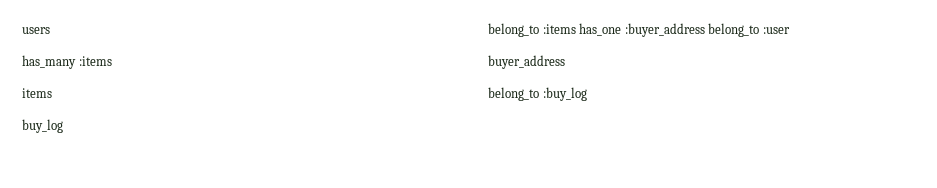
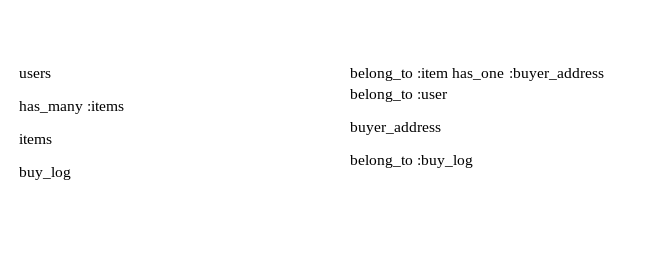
- belong_to :items has_one :buyer_address belong_to :user
+ belong_to :item has_one :buyer_address belong_to :user

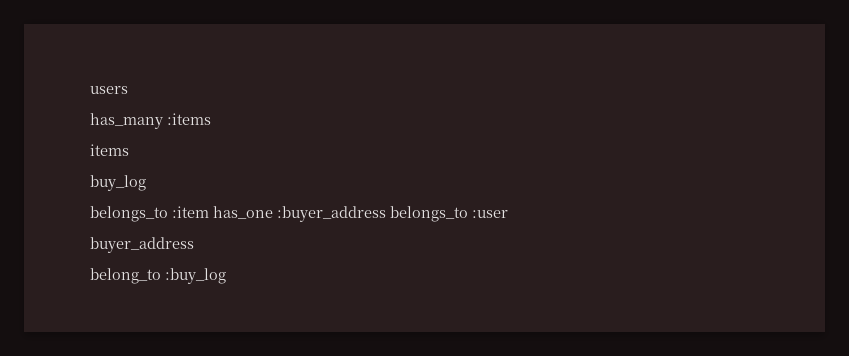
- belong_to :item has_one :buyer_address belong_to :user
+ belongs_to :item has_one :buyer_address belongs_to :user

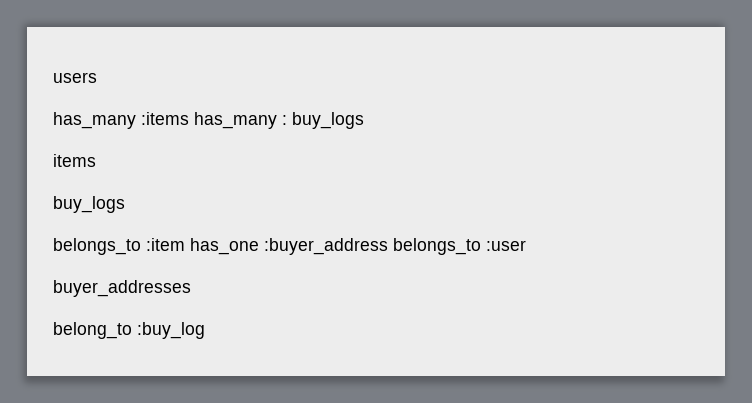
- has_many :items
+ has_many :items has_many : buy_logs
  items
- buy_log
+ buy_logs
- buyer_address
+ buyer_addresses

